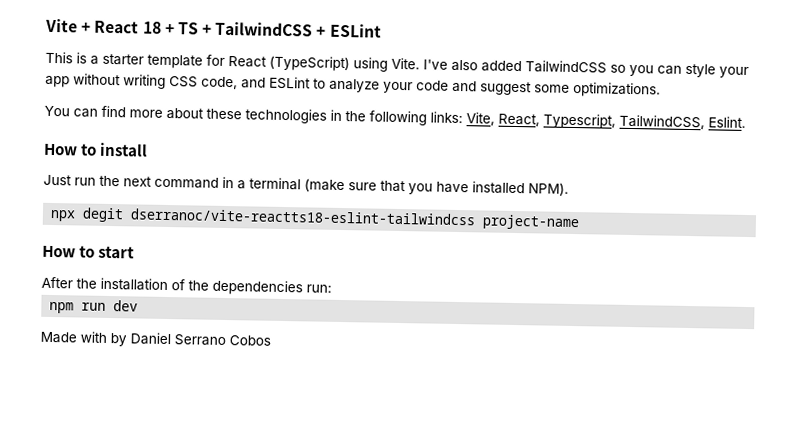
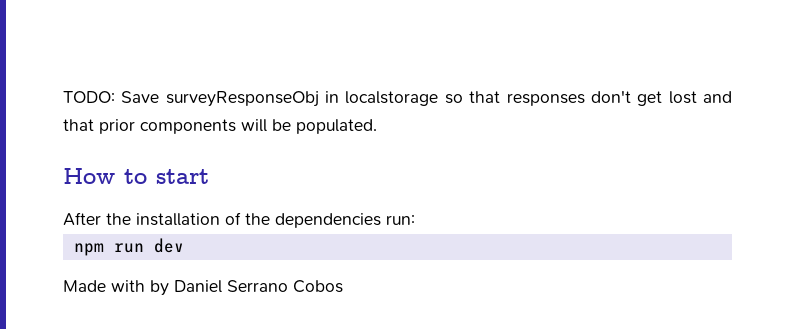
- Vite + React 18 + TS + TailwindCSS + ESLint
- This is a starter template for React (TypeScript) using Vite. I've also added TailwindCSS so you can style your app without writing CSS code, and ESLint to analyze your code and suggest some optimizations.
- You can find more about these technologies in the following links: Vite, React, Typescript, TailwindCSS, Eslint.
- How to install
- Just run the next command in a terminal (make sure that you have installed NPM).
- npx degit dserranoc/vite-reactts18-eslint-tailwindcss project-name
+ TODO: Save surveyResponseObj in localstorage so that responses don't get lost and that prior components will be populated.

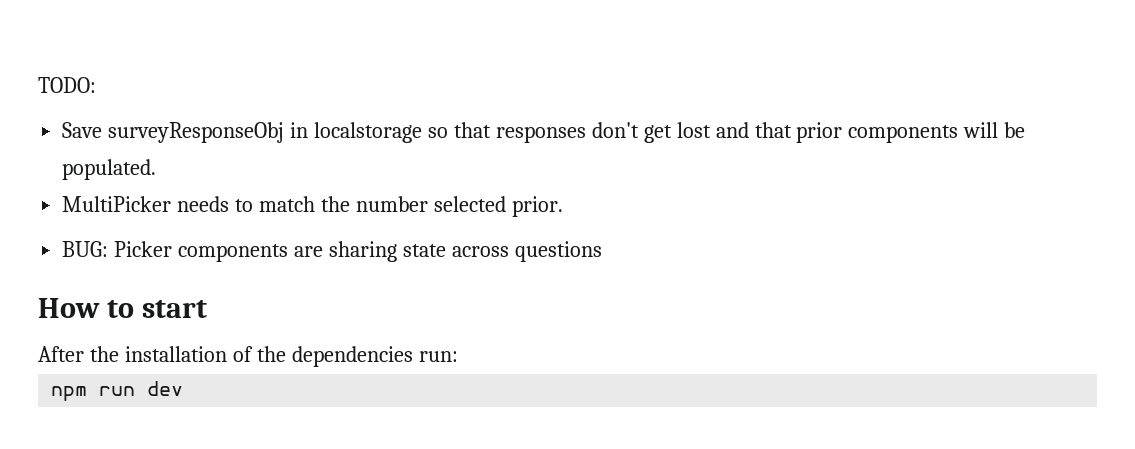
- TODO: Save surveyResponseObj in localstorage so that responses don't get lost and that prior components will be populated.
+ TODO:
+ Save surveyResponseObj in localstorage so that responses don't get lost and that prior components will be populated.
+ MultiPicker needs to match the number selected prior.
+ BUG: Picker components are sharing state across questions
- Made with by Daniel Serrano Cobos

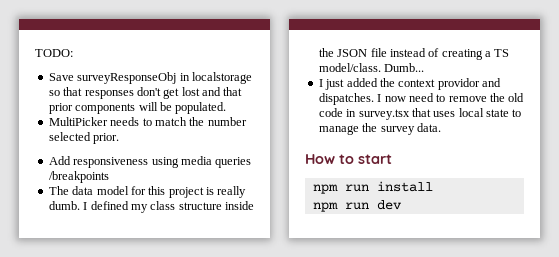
- BUG: Picker components are sharing state across questions
+ Add responsiveness using media queries /breakpoints
+ The data model for this project is really dumb. I defined my class structure inside the JSON file instead of creating a TS model/class. Dumb...
+ I just added the context providor and dispatches. I now need to remove the old code in survey.tsx that uses local state to manage the survey data.
  How to start
- After the installation of the dependencies run:
+ npm run install

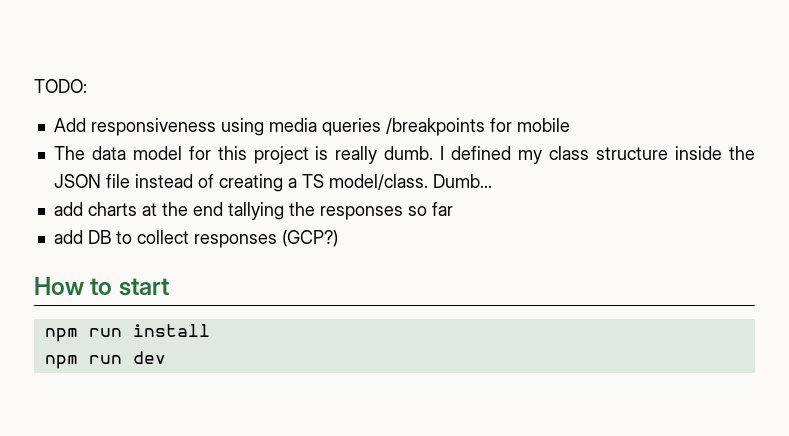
- Save surveyResponseObj in localstorage so that responses don't get lost and that prior components will be populated.
- MultiPicker needs to match the number selected prior.
- Add responsiveness using media queries /breakpoints
+ Add responsiveness using media queries /breakpoints for mobile
- I just added the context providor and dispatches. I now need to remove the old code in survey.tsx that uses local state to manage the survey data.
+ add charts at the end tallying the responses so far
+ add DB to collect responses (GCP?)

